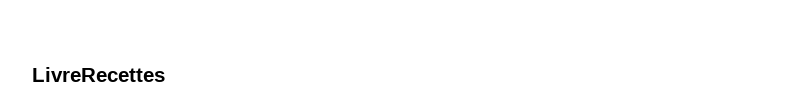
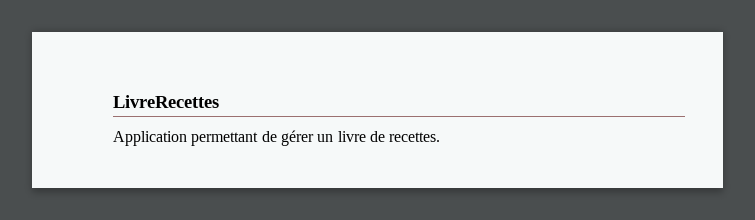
+ Application permettant de gérer un livre de recettes.

